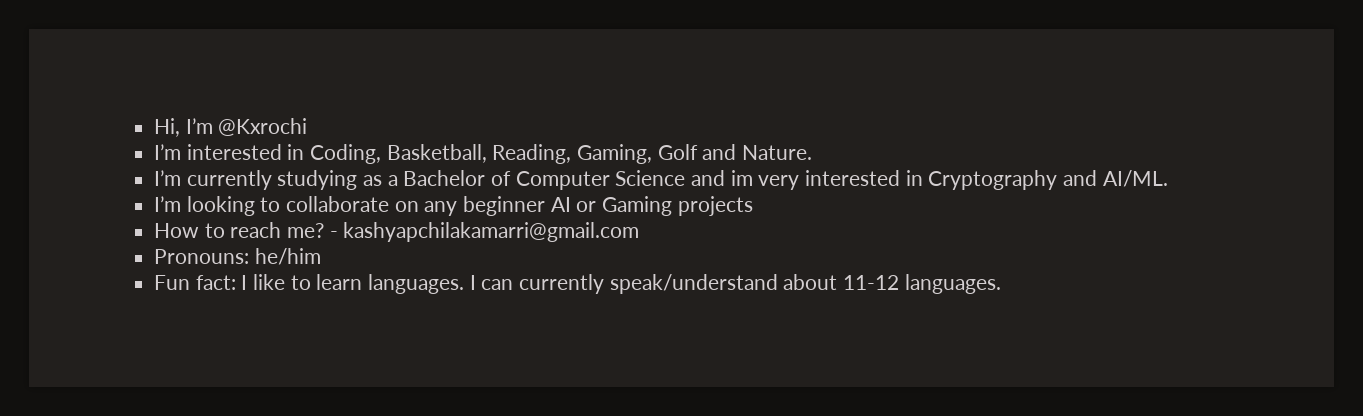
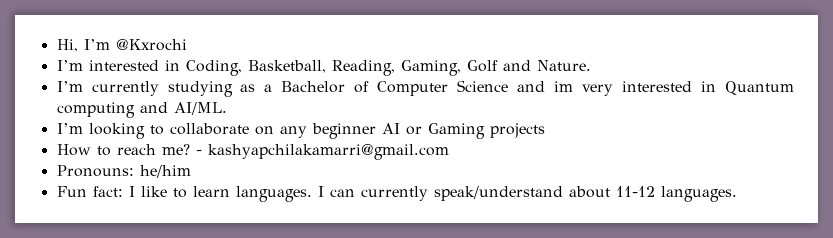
- I’m currently studying as a Bachelor of Computer Science and im very interested in Cryptography and AI/ML.
+ I’m currently studying as a Bachelor of Computer Science and im very interested in Quantum computing and AI/ML.

